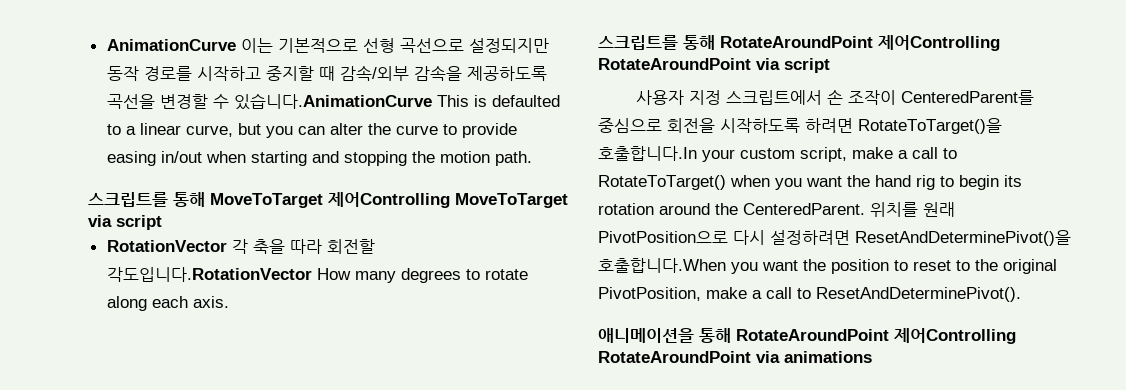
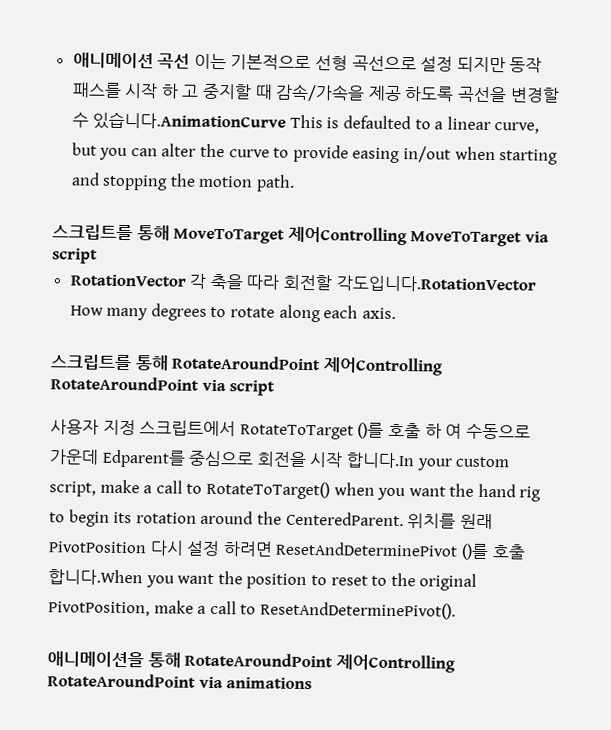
- AnimationCurve 이는 기본적으로 선형 곡선으로 설정되지만 동작 경로를 시작하고 중지할 때 감속/외부 감속을 제공하도록 곡선을 변경할 수 있습니다.AnimationCurve This is defaulted to a linear curve, but you can alter the curve to provide easing in/out when starting and stopping the motion path.
+ 애니메이션 곡선 이는 기본적으로 선형 곡선으로 설정 되지만 동작 패스를 시작 하 고 중지할 때 감속/가속을 제공 하도록 곡선을 변경할 수 있습니다.AnimationCurve This is defaulted to a linear curve, but you can alter the curve to provide easing in/out when starting and stopping the motion path.
- 사용자 지정 스크립트에서 손 조작이 CenteredParent를 중심으로 회전을 시작하도록 하려면 RotateToTarget()을 호출합니다.In your custom script, make a call to RotateToTarget() when you want the hand rig to begin its rotation around the CenteredParent.
+ 사용자 지정 스크립트에서 RotateToTarget ()를 호출 하 여 수동으로 가운데 Edparent를 중심으로 회전을 시작 합니다.In your custom script, make a call to RotateToTarget() when you want the hand rig to begin its rotation around the CenteredParent.
- 위치를 원래 PivotPosition으로 다시 설정하려면 ResetAndDeterminePivot()을 호출합니다.When you want the position to reset to the original PivotPosition, make a call to ResetAndDeterminePivot().
+ 위치를 원래 PivotPosition 다시 설정 하려면 ResetAndDeterminePivot ()를 호출 합니다.When you want the position to reset to the original PivotPosition, make a call to ResetAndDeterminePivot().

